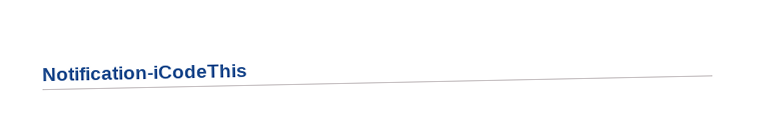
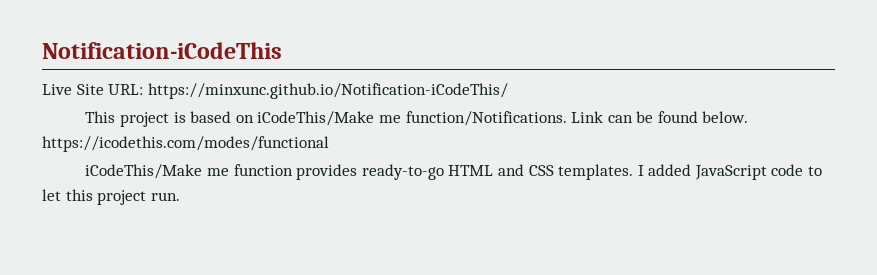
+ Live Site URL: https://minxunc.github.io/Notification-iCodeThis/
+ This project is based on iCodeThis/Make me function/Notifications. Link can be found below. https://icodethis.com/modes/functional
+ iCodeThis/Make me function provides ready-to-go HTML and CSS templates. I added JavaScript code to let this project run.

